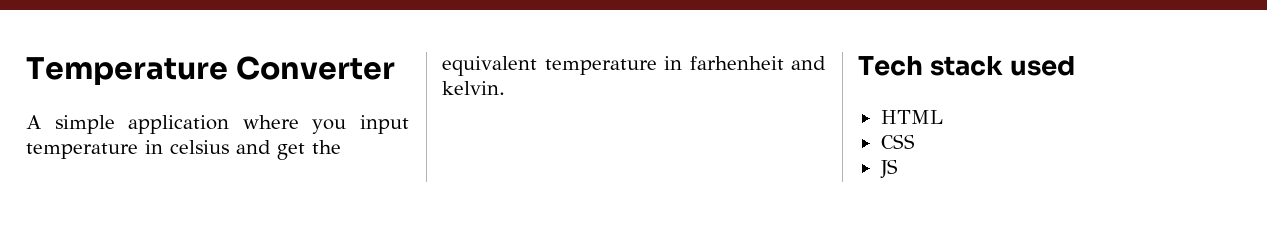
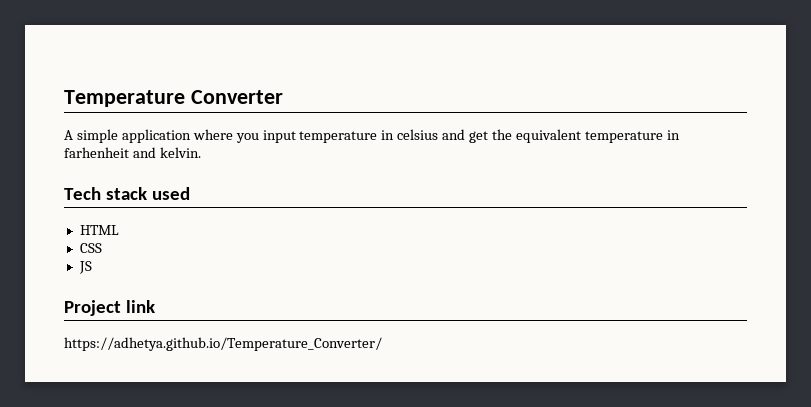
+ Project link
+ https://adhetya.github.io/Temperature_Converter/

